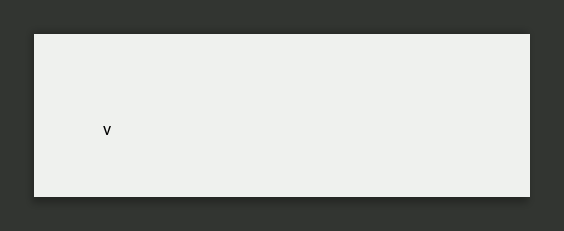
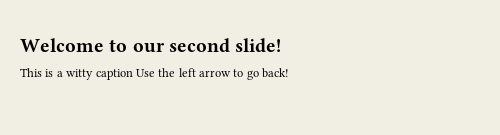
- v
+ Welcome to our second slide!
+ This is a witty caption Use the left arrow to go back!

